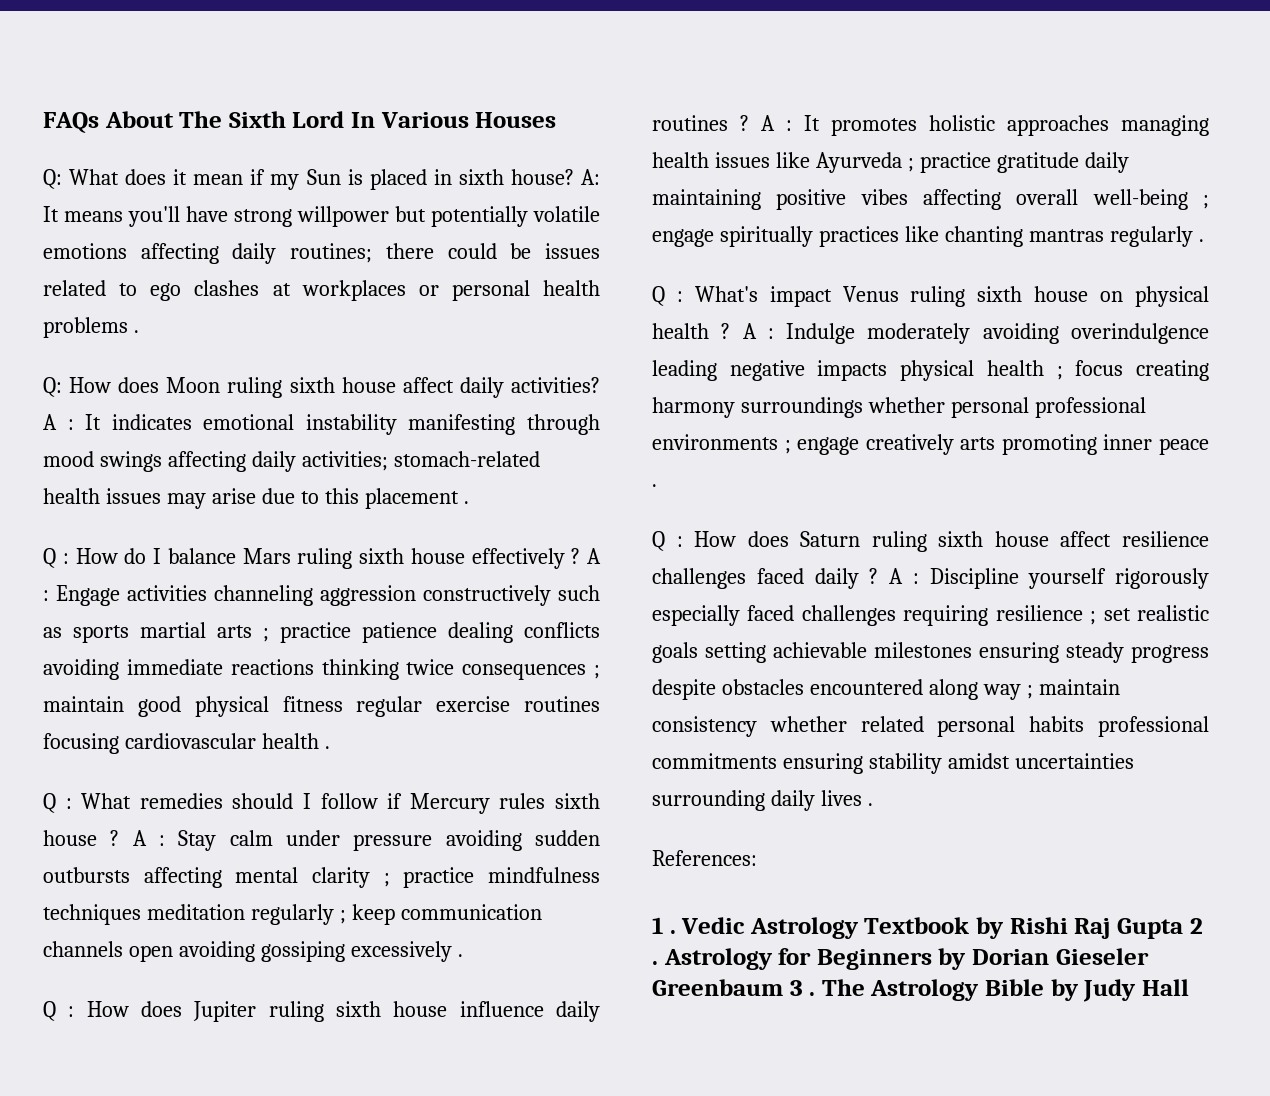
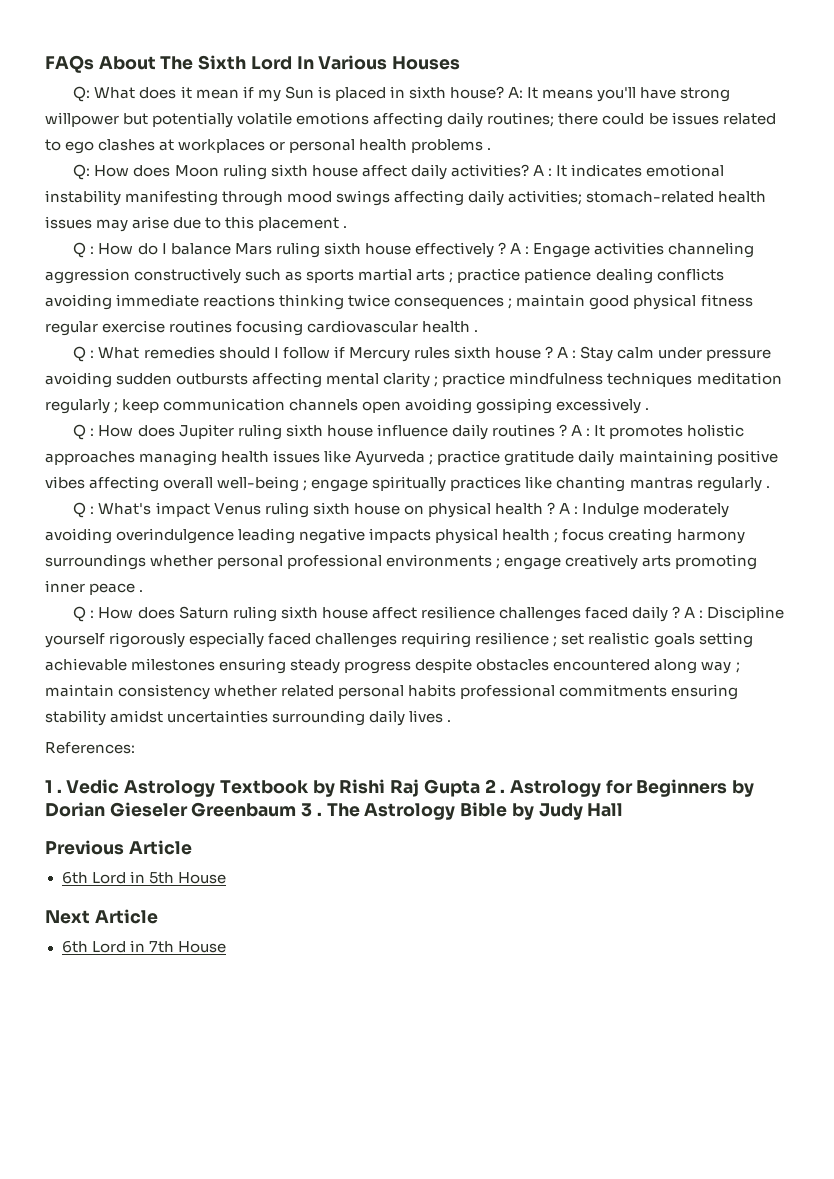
+ Previous Article
+ 6th Lord in 5th House
+ Next Article
+ 6th Lord in 7th House

